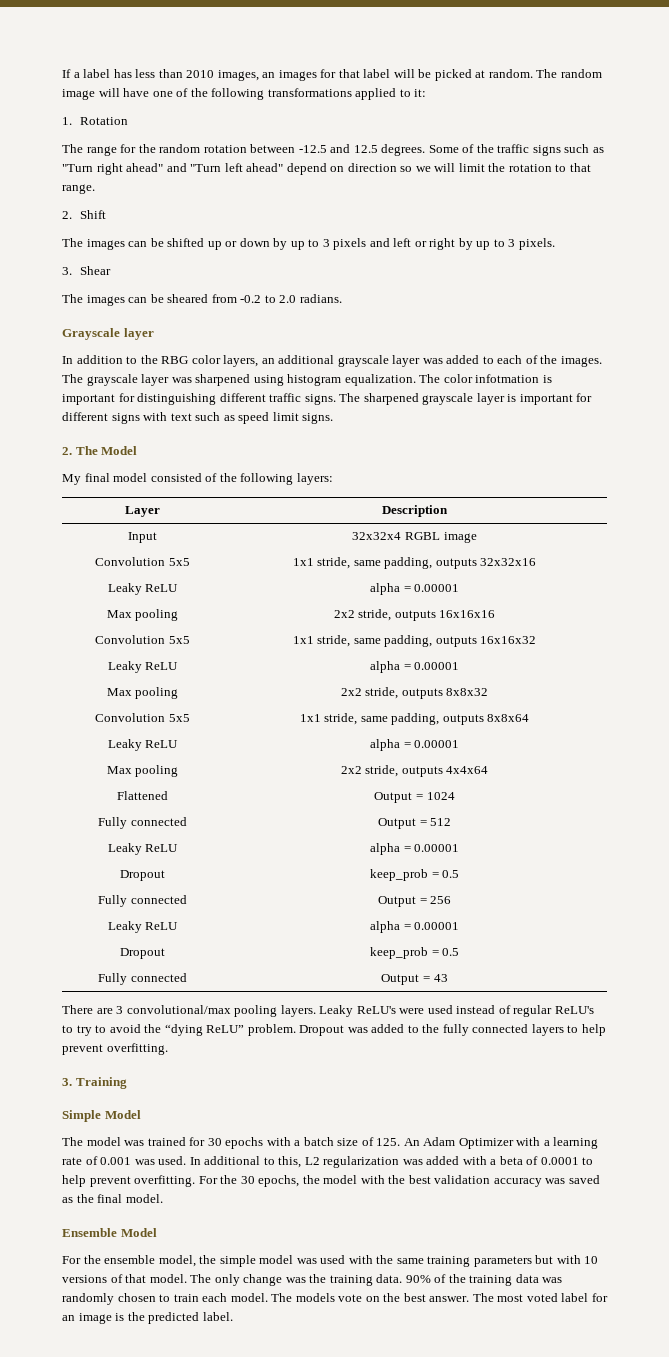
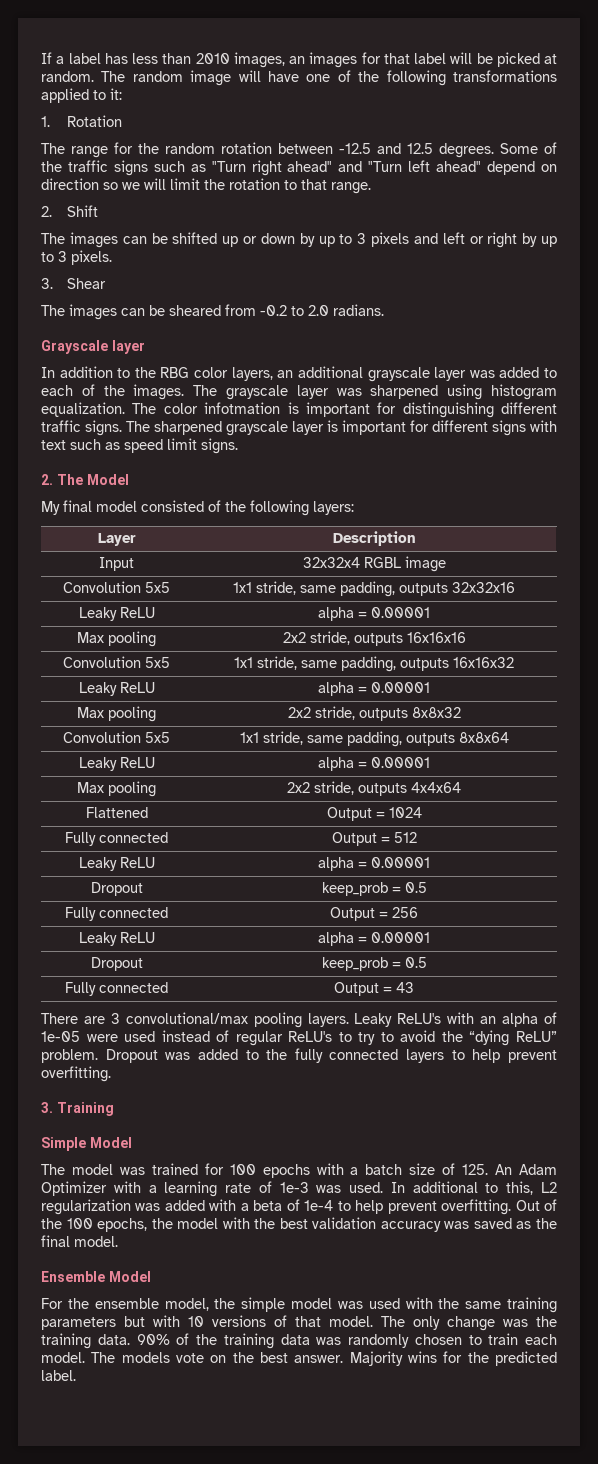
- Leaky ReLU's were used instead of regular ReLU's to try to avoid the “dying ReLU” problem.
+ Leaky ReLU's with an alpha of 1e-05 were used instead of regular ReLU's to try to avoid the “dying ReLU” problem.
- The model was trained for 30 epochs with a batch size of 125. An Adam Optimizer with a learning rate of 0.001 was used.
+ The model was trained for 100 epochs with a batch size of 125. An Adam Optimizer with a learning rate of 1e-3 was used.
- In additional to this, L2 regularization was added with a beta of 0.0001 to help prevent overfitting. For the 30 epochs, the model with the best validation accuracy was saved as the final model.
+ In additional to this, L2 regularization was added with a beta of 1e-4 to help prevent overfitting. Out of the 100 epochs, the model with the best validation accuracy was saved as the final model.
- The most voted label for an image is the predicted label.
+ Majority wins for the predicted label.

